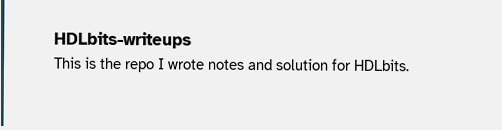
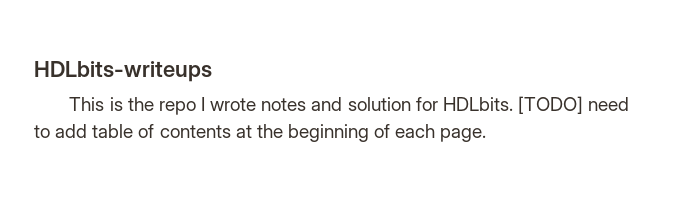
+ [TODO] need to add table of contents at the beginning of each page.

